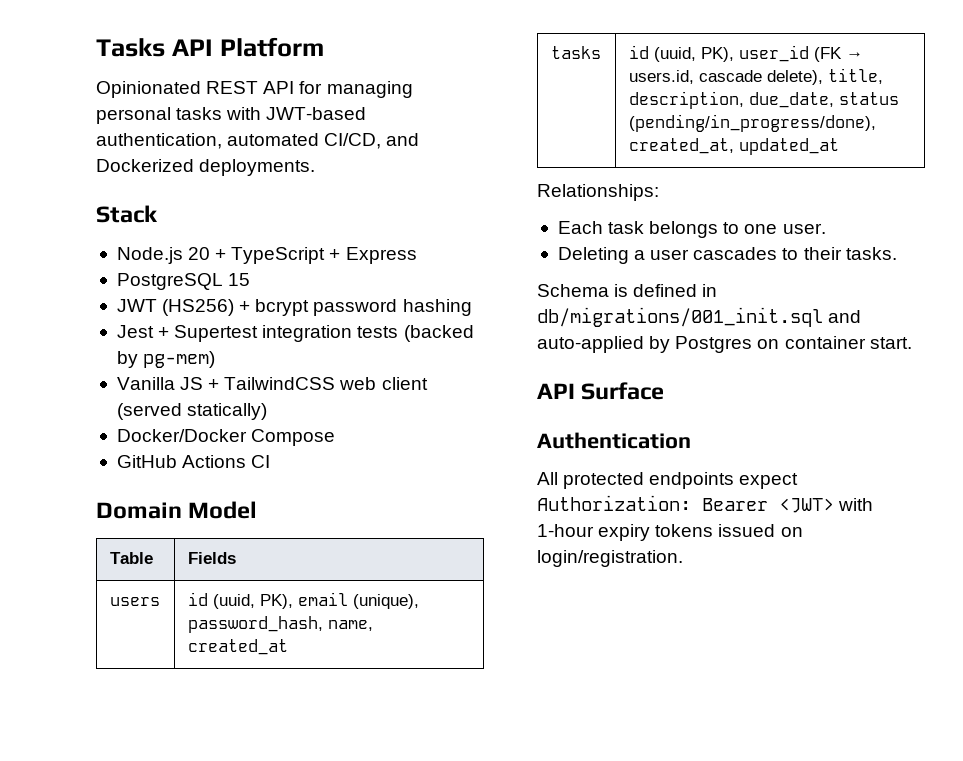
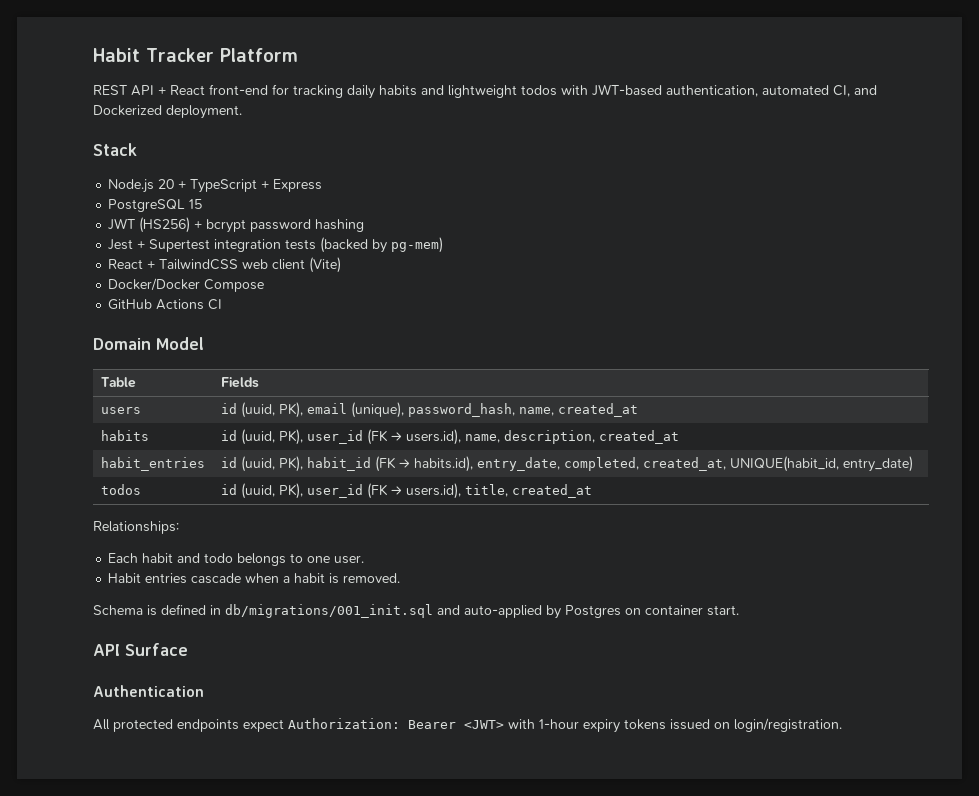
- Tasks API Platform
+ Habit Tracker Platform
- Opinionated REST API for managing personal tasks with JWT-based authentication, automated CI/CD, and Dockerized deployments.
+ REST API + React front-end for tracking daily habits and lightweight todos with JWT-based authentication, automated CI, and Dockerized deployment.
- Vanilla JS + TailwindCSS web client (served statically)
+ React + TailwindCSS web client (Vite)
- tasks | id (uuid, PK), user_id (FK → users.id, cascade delete), title, description, due_date, status (pending/in_progress/done), created_at, updated_at
+ habits | id (uuid, PK), user_id (FK → users.id), name, description, created_at
+ habit_entries | id (uuid, PK), habit_id (FK → habits.id), entry_date, completed, created_at, UNIQUE(habit_id, entry_date)
+ todos | id (uuid, PK), user_id (FK → users.id), title, created_at
- Each task belongs to one user.
+ Each habit and todo belongs to one user.
- Deleting a user cascades to their tasks.
+ Habit entries cascade when a habit is removed.

